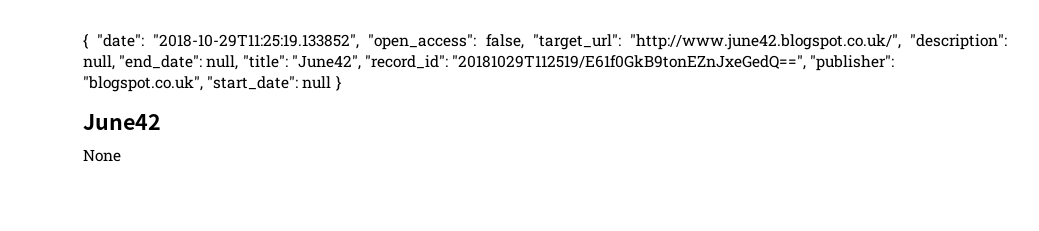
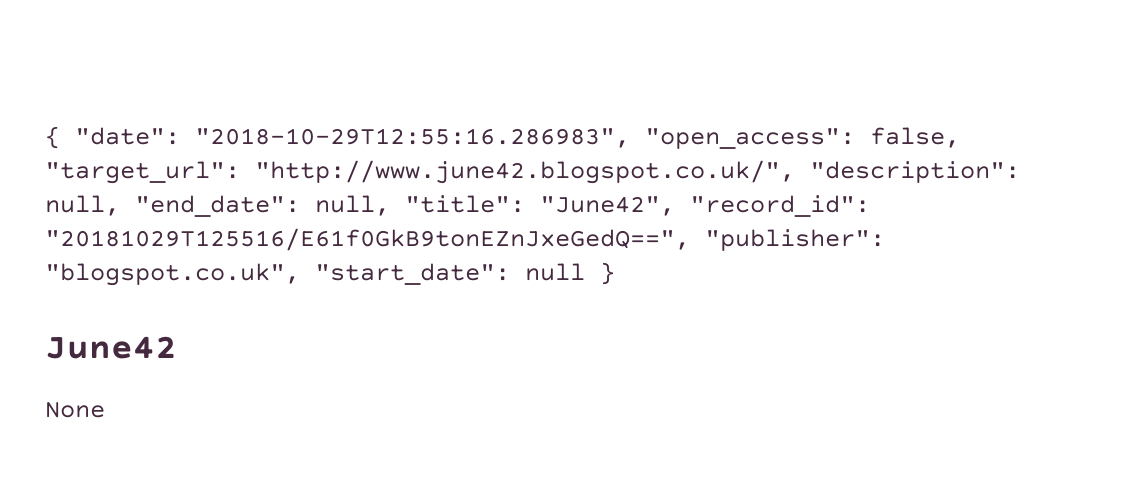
- { "date": "2018-10-29T11:25:19.133852", "open_access": false, "target_url": "http://www.june42.blogspot.co.uk/", "description": null, "end_date": null, "title": "June42", "record_id": "20181029T112519/E61f0GkB9tonEZnJxeGedQ==", "publisher": "blogspot.co.uk", "start_date": null }
+ { "date": "2018-10-29T12:55:16.286983", "open_access": false, "target_url": "http://www.june42.blogspot.co.uk/", "description": null, "end_date": null, "title": "June42", "record_id": "20181029T125516/E61f0GkB9tonEZnJxeGedQ==", "publisher": "blogspot.co.uk", "start_date": null }

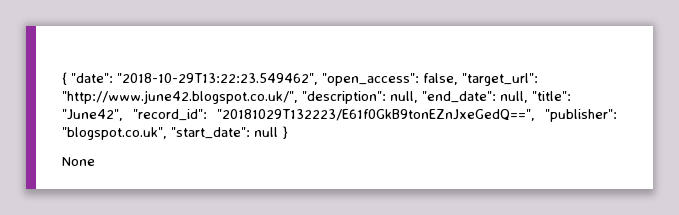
- { "date": "2018-10-29T12:55:16.286983", "open_access": false, "target_url": "http://www.june42.blogspot.co.uk/", "description": null, "end_date": null, "title": "June42", "record_id": "20181029T125516/E61f0GkB9tonEZnJxeGedQ==", "publisher": "blogspot.co.uk", "start_date": null }
+ { "date": "2018-10-29T13:22:23.549462", "open_access": false, "target_url": "http://www.june42.blogspot.co.uk/", "description": null, "end_date": null, "title": "June42", "record_id": "20181029T132223/E61f0GkB9tonEZnJxeGedQ==", "publisher": "blogspot.co.uk", "start_date": null }
- June42

